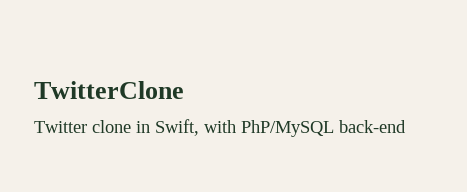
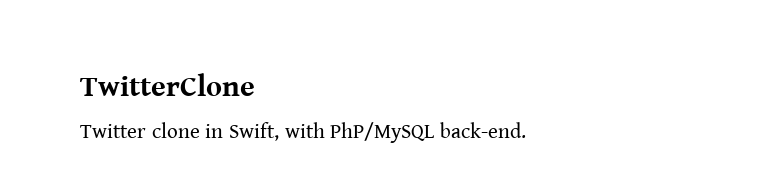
- Twitter clone in Swift, with PhP/MySQL back-end
+ Twitter clone in Swift, with PhP/MySQL back-end.

